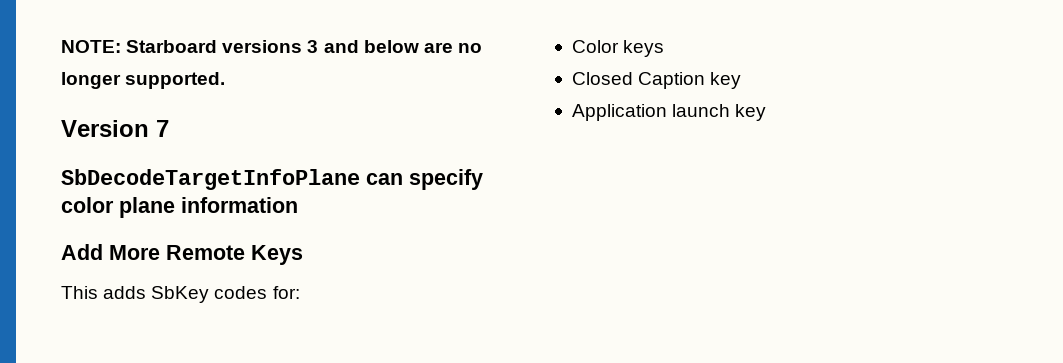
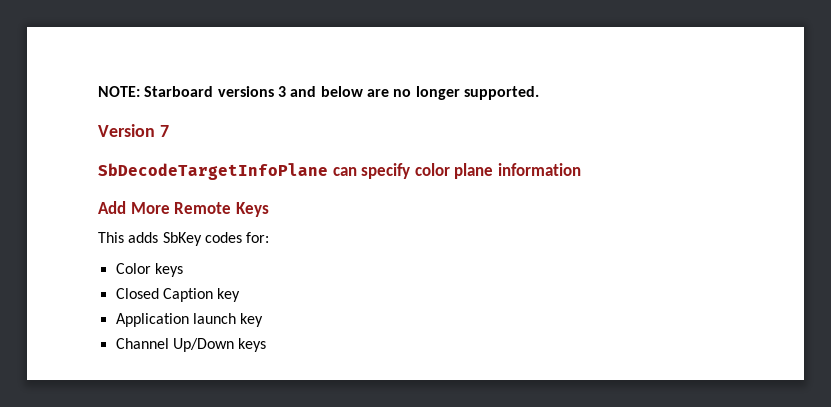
+ Channel Up/Down keys

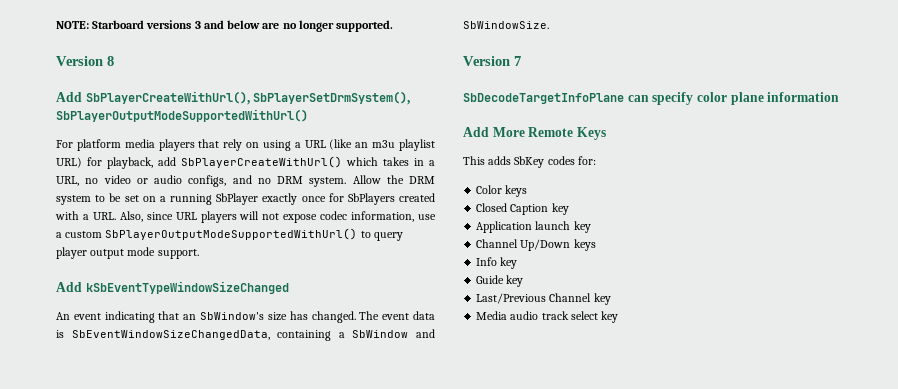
+ Version 8
+ Add SbPlayerCreateWithUrl(), SbPlayerSetDrmSystem(), SbPlayerOutputModeSupportedWithUrl()
+ For platform media players that rely on using a URL (like an m3u playlist URL) for playback, add SbPlayerCreateWithUrl() which takes in a URL, no video or audio configs, and no DRM system. Allow the DRM system to be set on a running SbPlayer exactly once for SbPlayers created with a URL. Also, since URL players will not expose codec information, use a custom SbPlayerOutputModeSupportedWithUrl() to query player output mode support.
+ Add kSbEventTypeWindowSizeChanged
+ An event indicating that an SbWindow's size has changed. The event data is SbEventWindowSizeChangedData, containing a SbWindow and SbWindowSize.
+ Info key
+ Guide key
+ Last/Previous Channel key
+ Media audio track select key

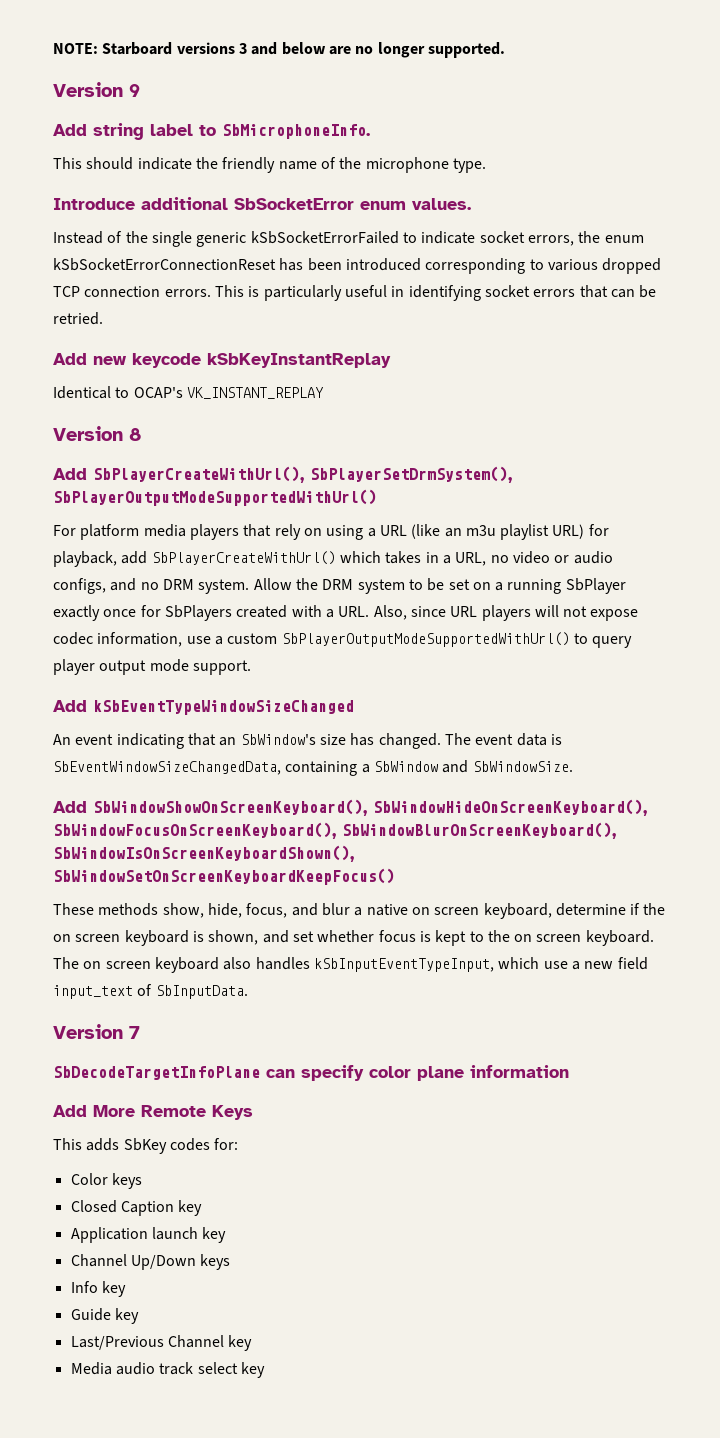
+ Version 9
+ Add string label to SbMicrophoneInfo.
+ This should indicate the friendly name of the microphone type.
+ Introduce additional SbSocketError enum values.
+ Instead of the single generic kSbSocketErrorFailed to indicate socket errors, the enum kSbSocketErrorConnectionReset has been introduced corresponding to various dropped TCP connection errors. This is particularly useful in identifying socket errors that can be retried.
+ Add new keycode kSbKeyInstantReplay
+ Identical to OCAP's VK_INSTANT_REPLAY
+ Add SbWindowShowOnScreenKeyboard(), SbWindowHideOnScreenKeyboard(), SbWindowFocusOnScreenKeyboard(), SbWindowBlurOnScreenKeyboard(), SbWindowIsOnScreenKeyboardShown(), SbWindowSetOnScreenKeyboardKeepFocus()
+ These methods show, hide, focus, and blur a native on screen keyboard, determine if the on screen keyboard is shown, and set whether focus is kept to the on screen keyboard. The on screen keyboard also handles kSbInputEventTypeInput, which use a new field input_text of SbInputData.

